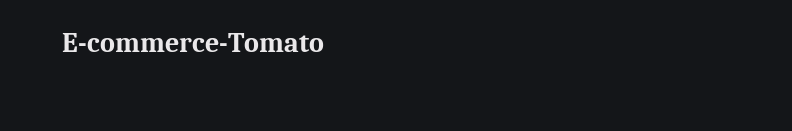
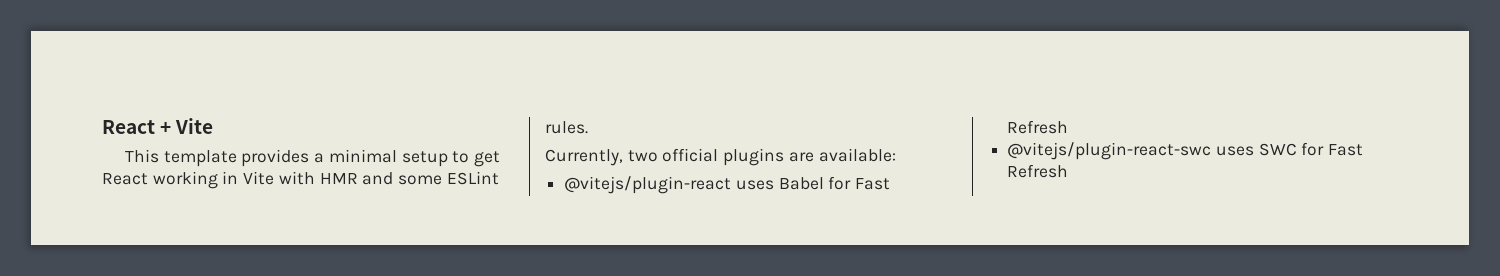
- E-commerce-Tomato
+ React + Vite
+ This template provides a minimal setup to get React working in Vite with HMR and some ESLint rules.
+ Currently, two official plugins are available:
+ @vitejs/plugin-react uses Babel for Fast Refresh
+ @vitejs/plugin-react-swc uses SWC for Fast Refresh

